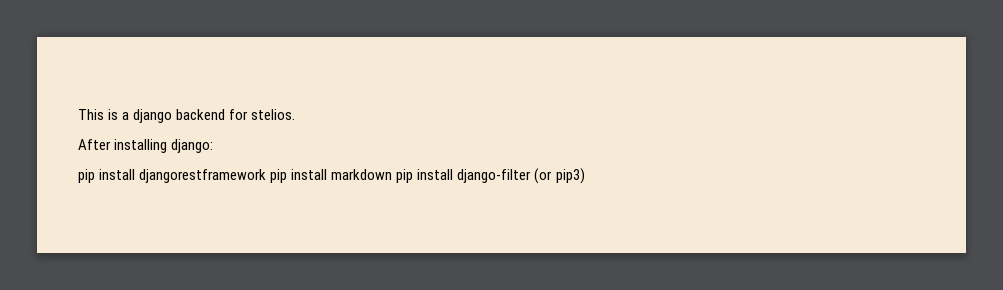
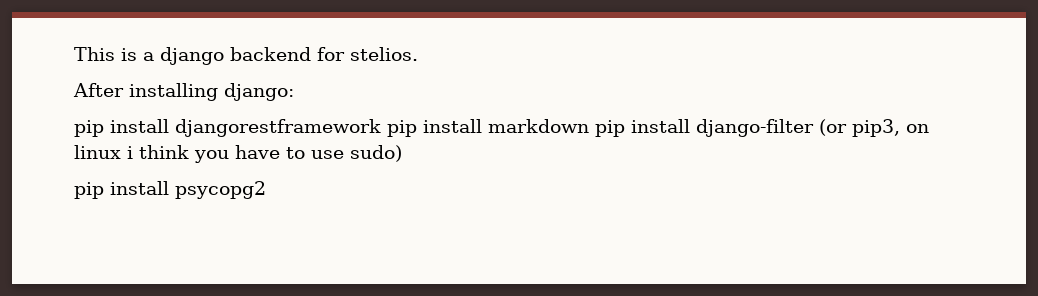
- pip install djangorestframework pip install markdown pip install django-filter (or pip3)
+ pip install djangorestframework pip install markdown pip install django-filter (or pip3, on linux i think you have to use sudo)
+ pip install psycopg2

